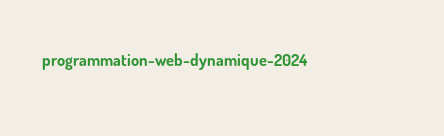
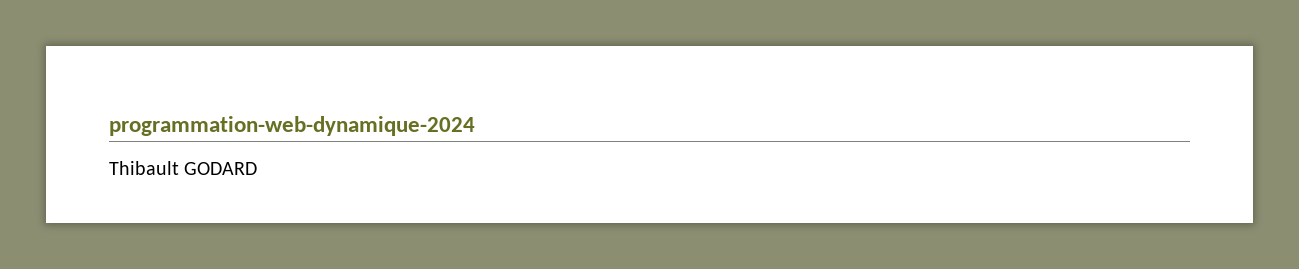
+ Thibault GODARD

